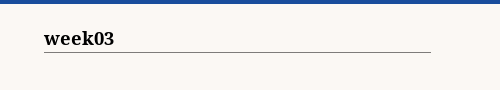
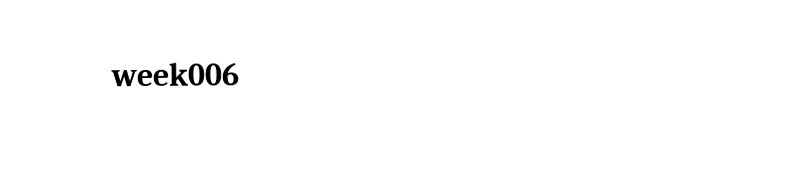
- week03
+ week006

